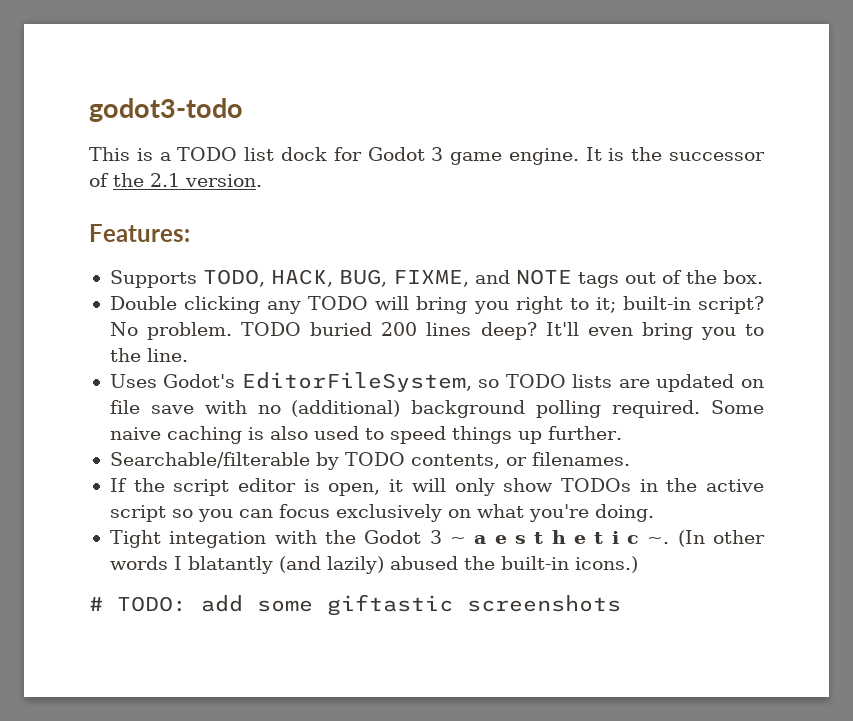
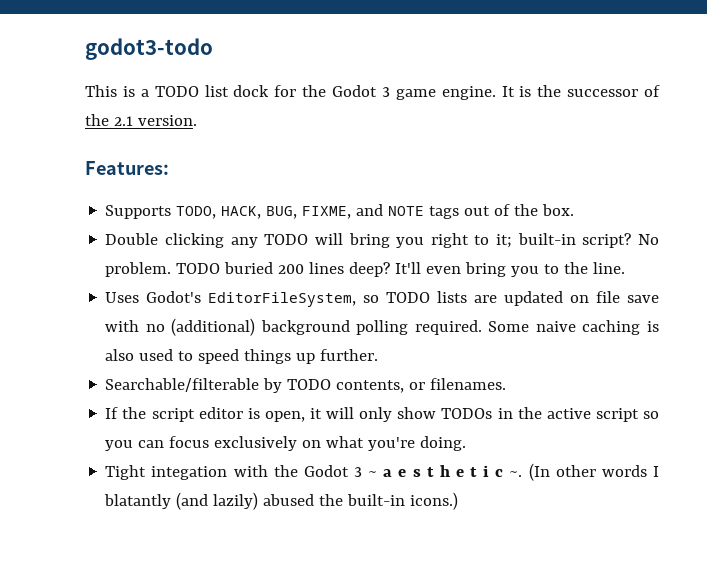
- This is a TODO list dock for Godot 3 game engine.
+ This is a TODO list dock for the Godot 3 game engine.
- # TODO: add some giftastic screenshots

